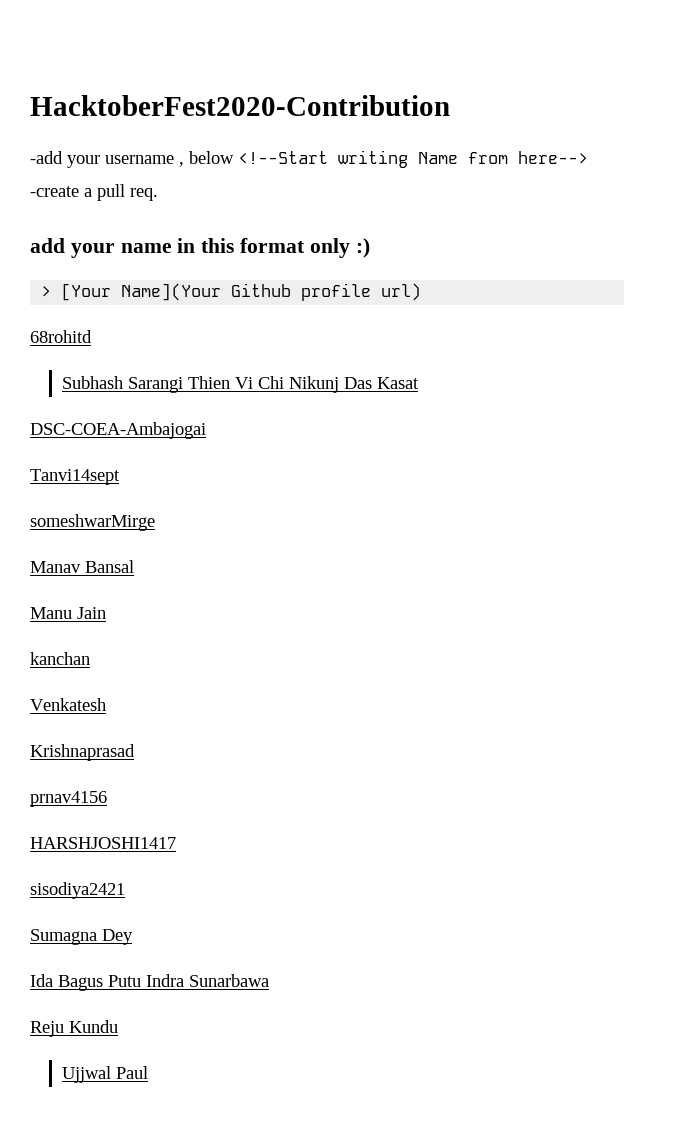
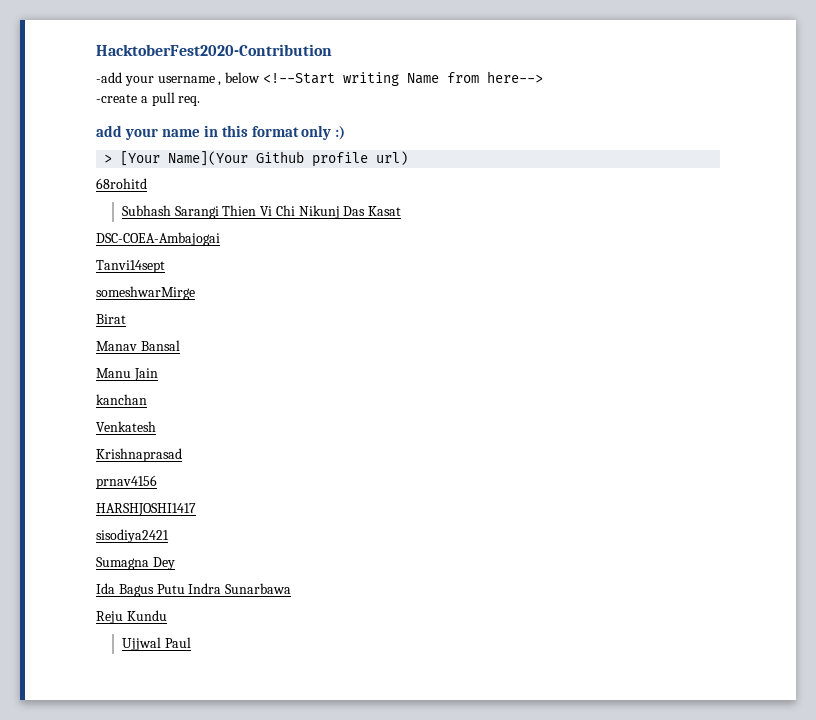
+ Birat

